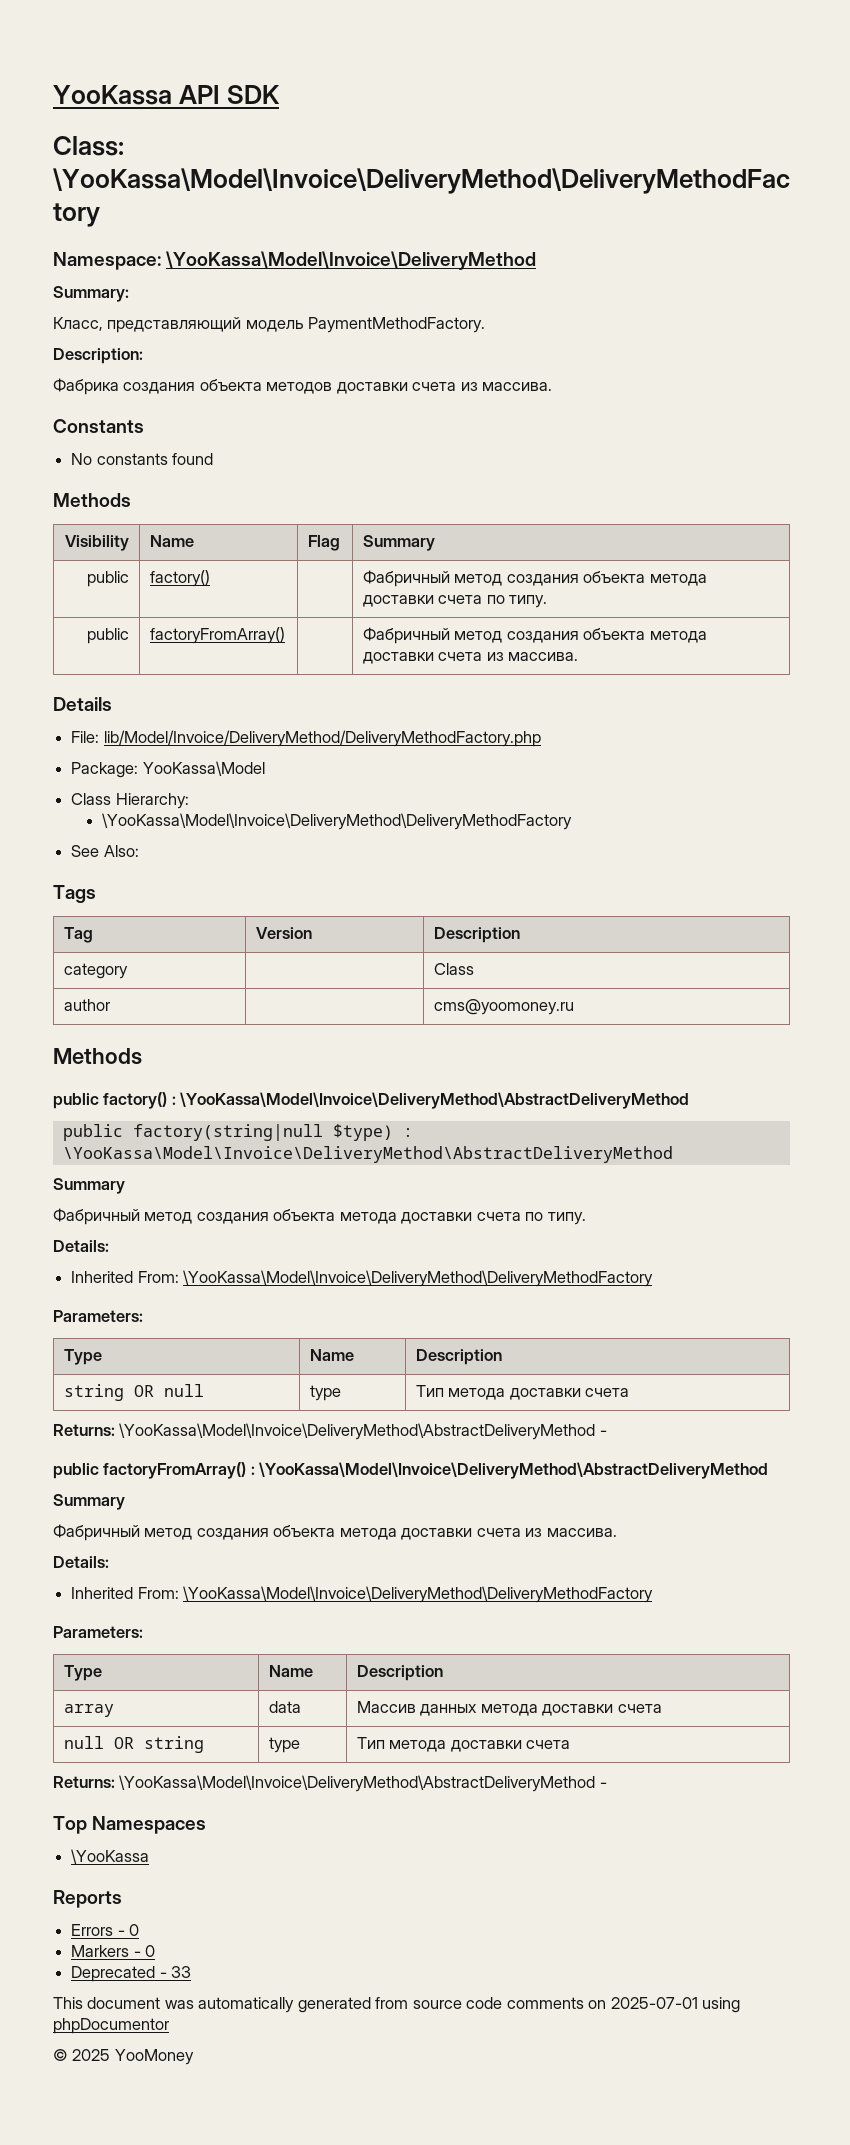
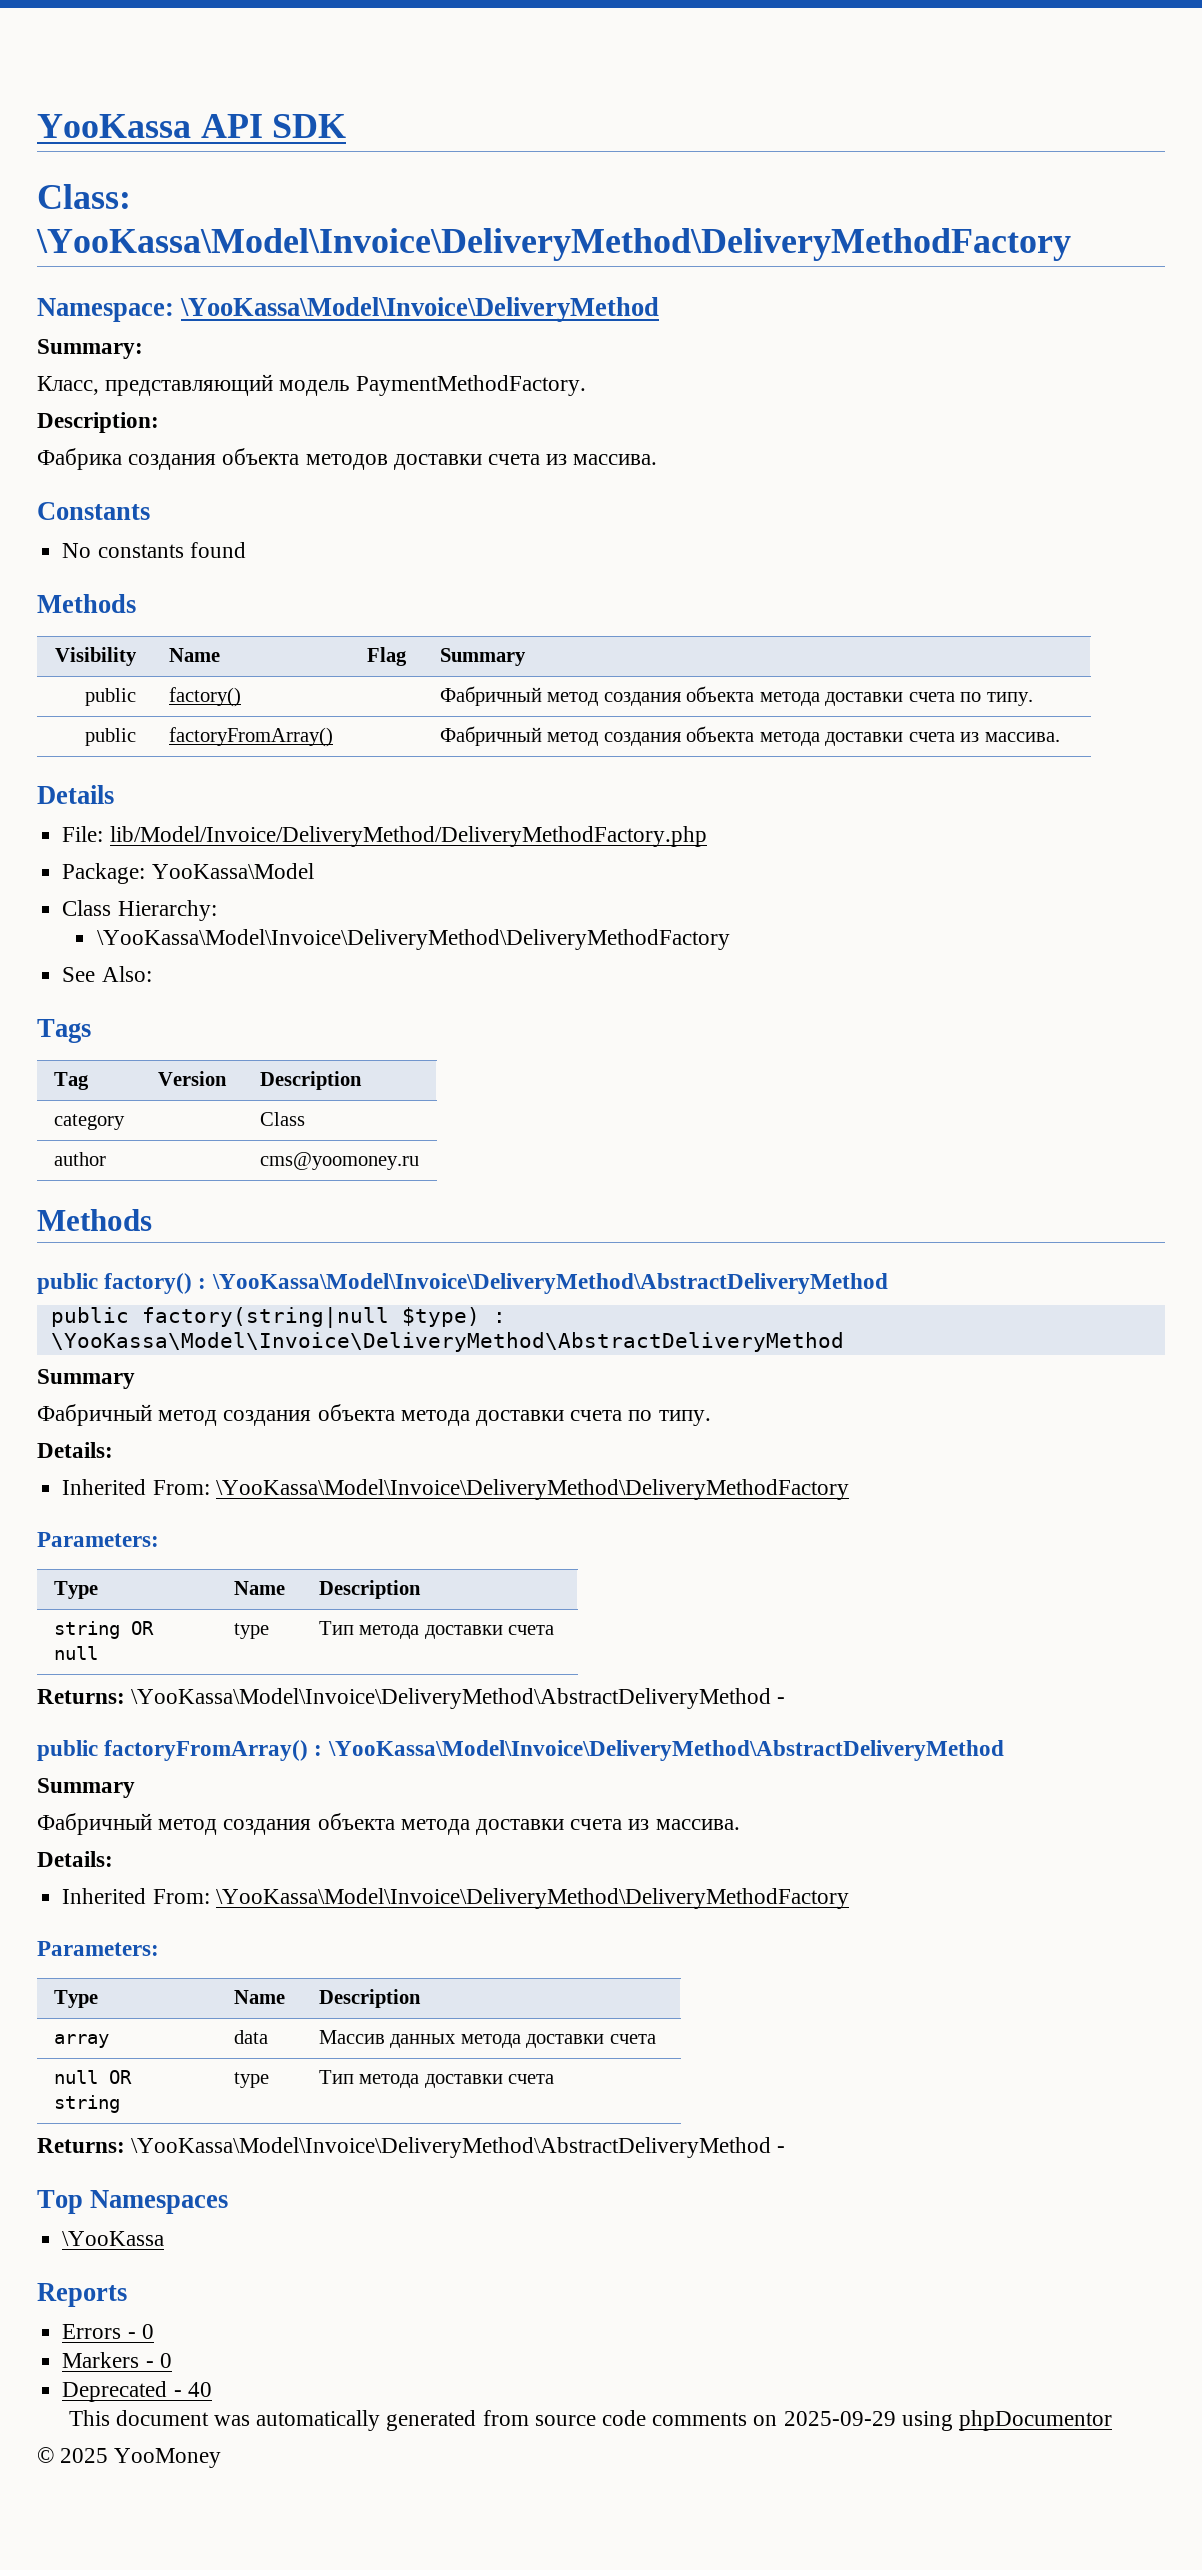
- Deprecated - 33
+ Deprecated - 40
- This document was automatically generated from source code comments on 2025-07-01 using phpDocumentor
+ This document was automatically generated from source code comments on 2025-09-29 using phpDocumentor

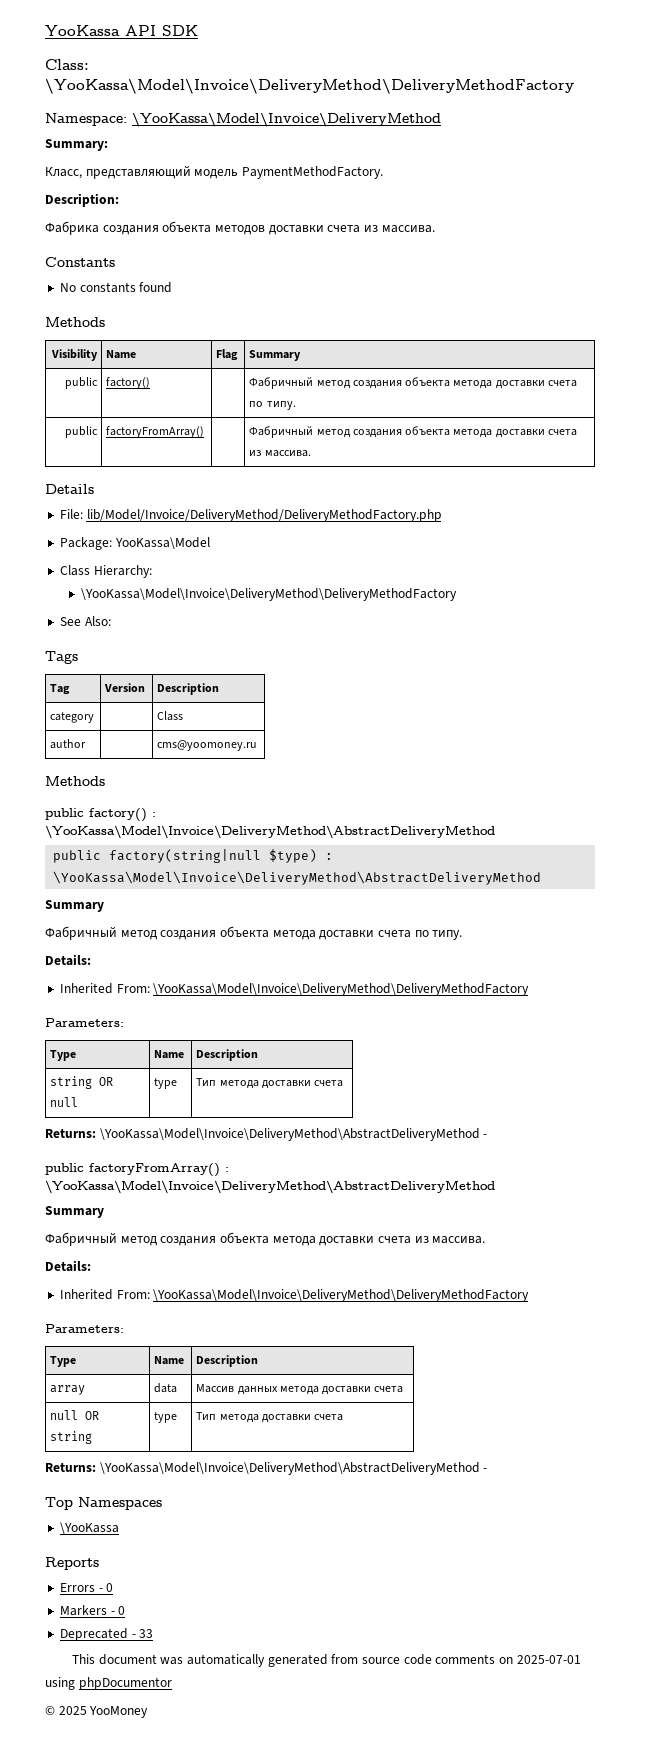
- Deprecated - 40
+ Deprecated - 33
- This document was automatically generated from source code comments on 2025-09-29 using phpDocumentor
+ This document was automatically generated from source code comments on 2025-07-01 using phpDocumentor

